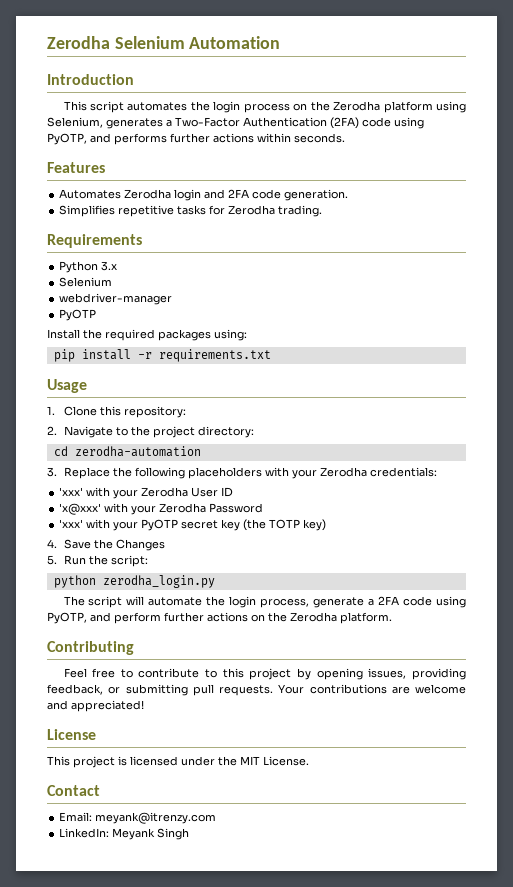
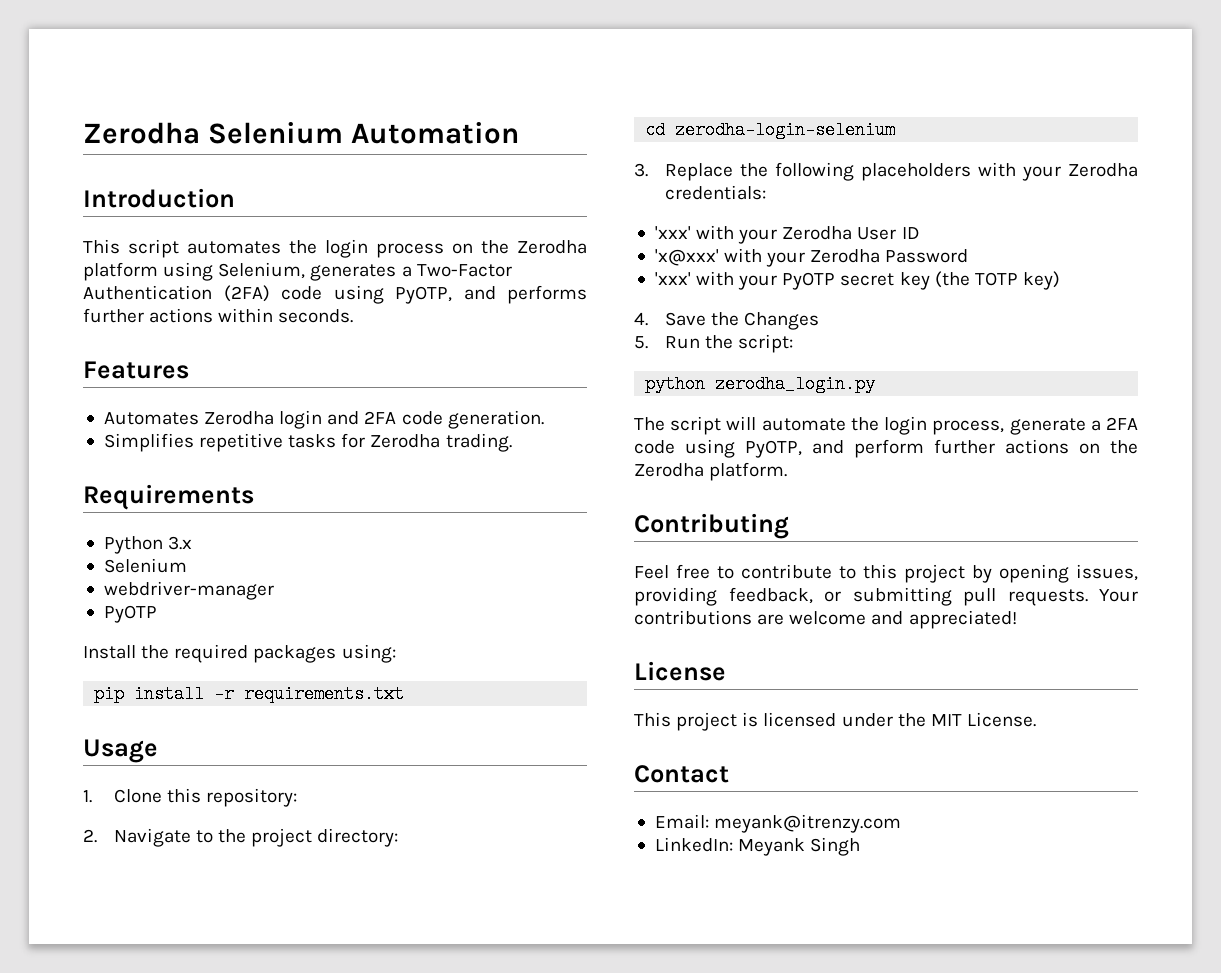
- cd zerodha-automation
+ cd zerodha-login-selenium

